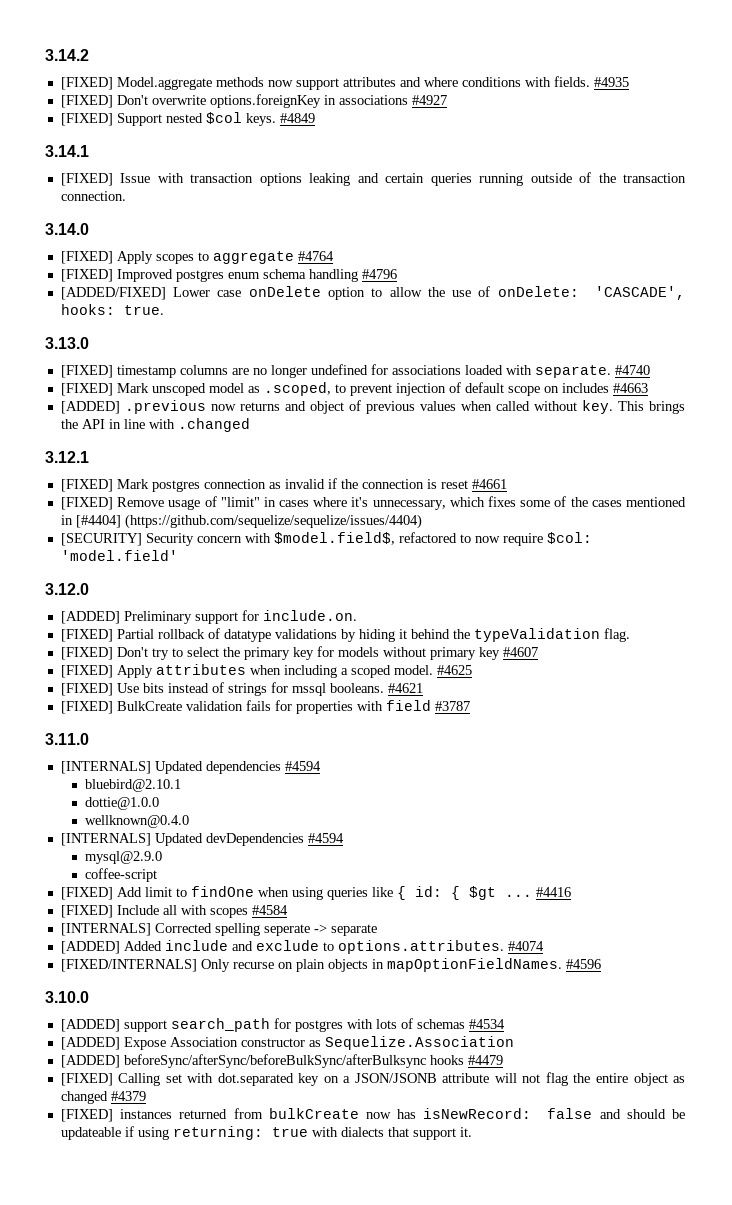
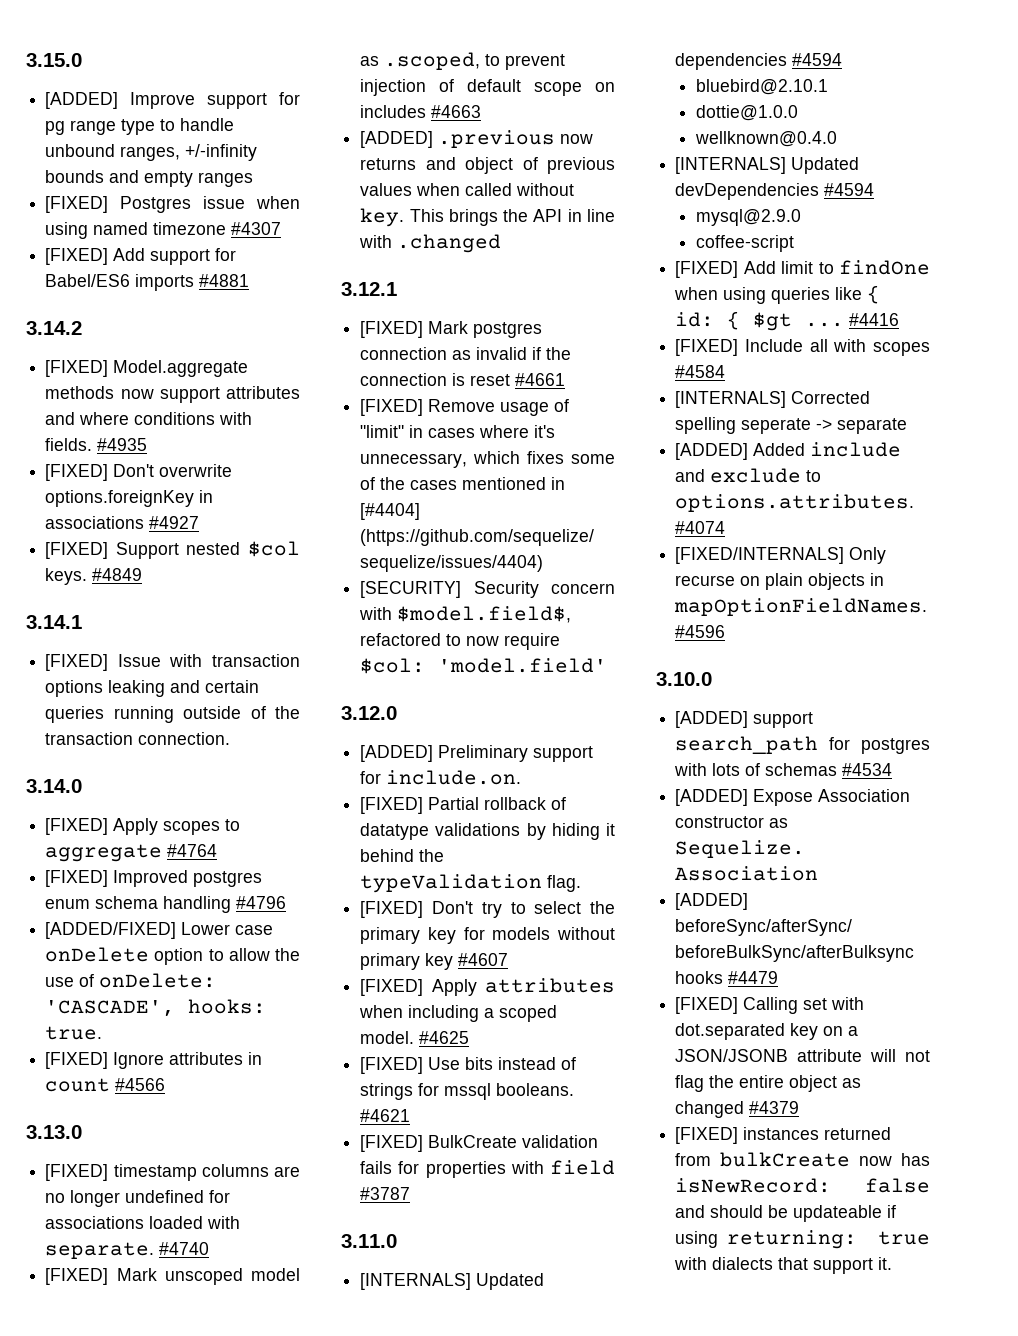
+ 3.15.0
+ [ADDED] Improve support for pg range type to handle unbound ranges, +/-infinity bounds and empty ranges
+ [FIXED] Postgres issue when using named timezone #4307
+ [FIXED] Add support for Babel/ES6 imports #4881
+ [FIXED] Ignore attributes in count #4566

